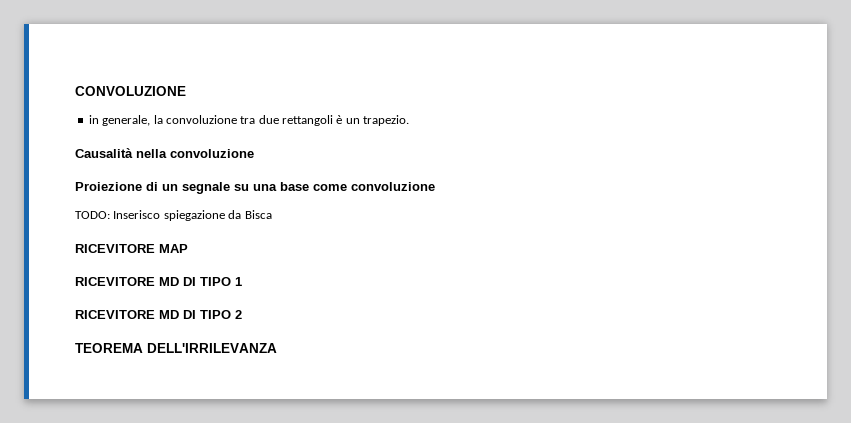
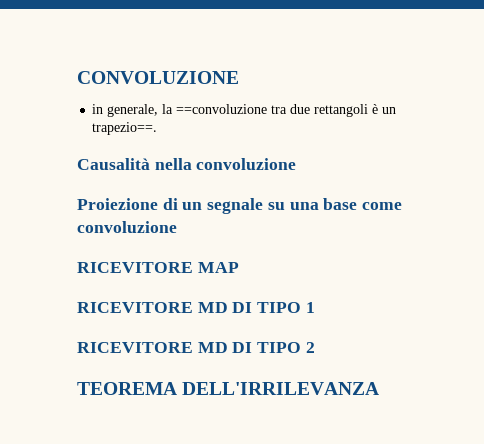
- in generale, la convoluzione tra due rettangoli è un trapezio.
+ in generale, la ==convoluzione tra due rettangoli è un trapezio==.
- TODO: Inserisco spiegazione da Bisca

